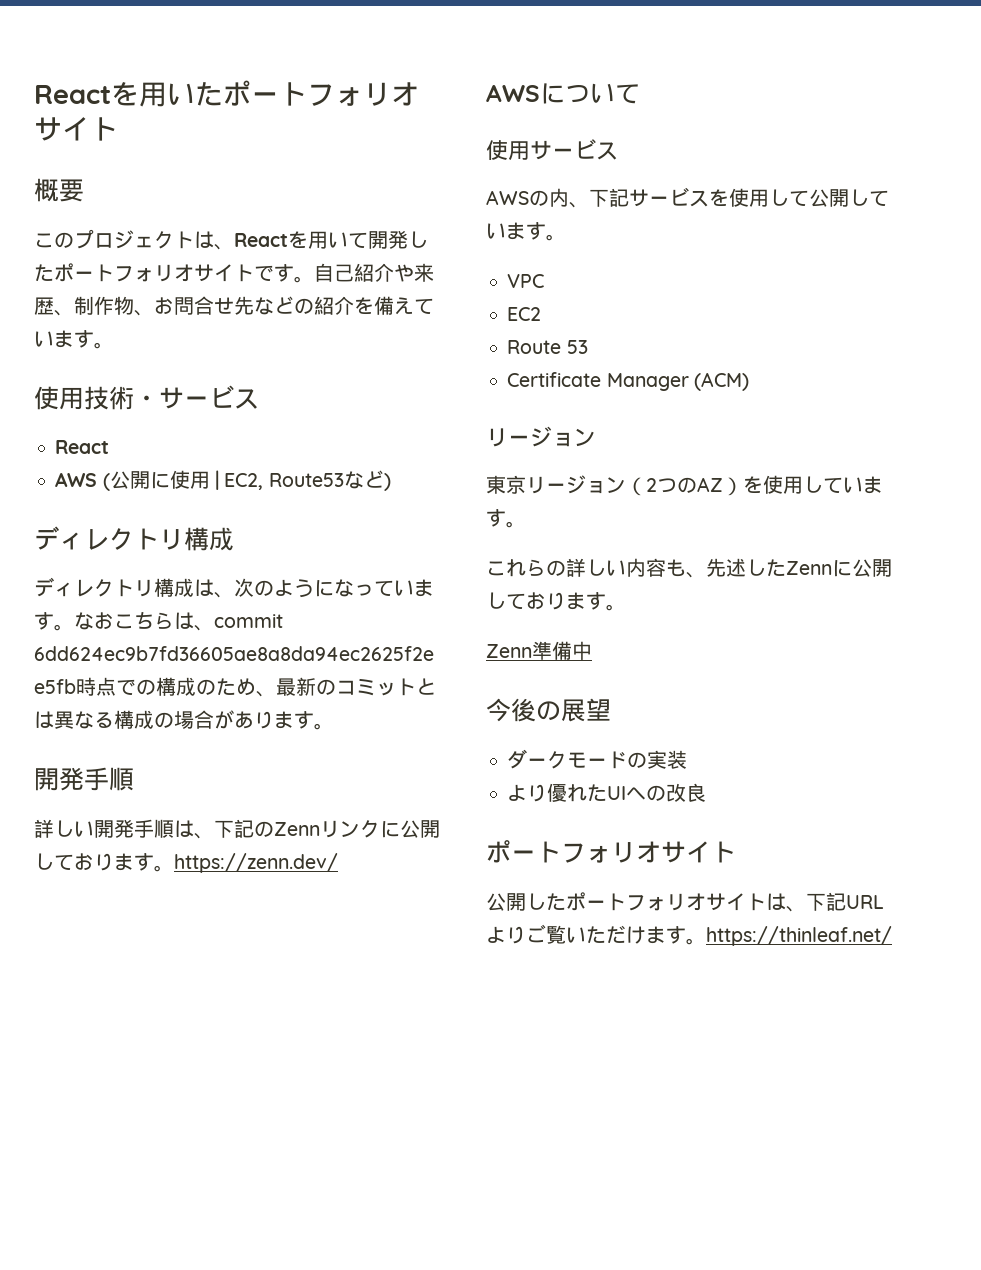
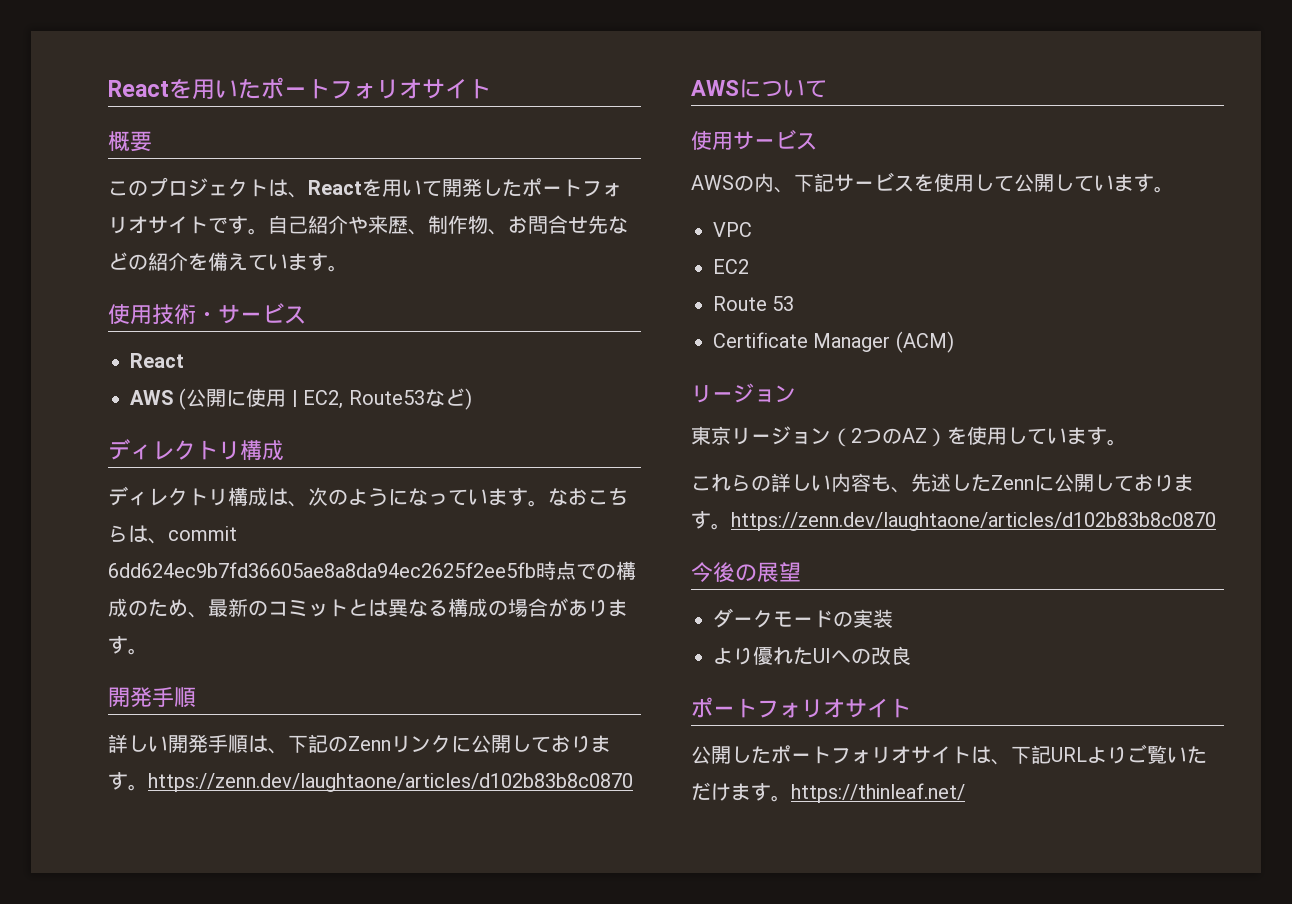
- 詳しい開発手順は、下記のZennリンクに公開しております。https://zenn.dev/
+ 詳しい開発手順は、下記のZennリンクに公開しております。https://zenn.dev/laughtaone/articles/d102b83b8c0870
- これらの詳しい内容も、先述したZennに公開しております。
- Zenn準備中
+ これらの詳しい内容も、先述したZennに公開しております。https://zenn.dev/laughtaone/articles/d102b83b8c0870

